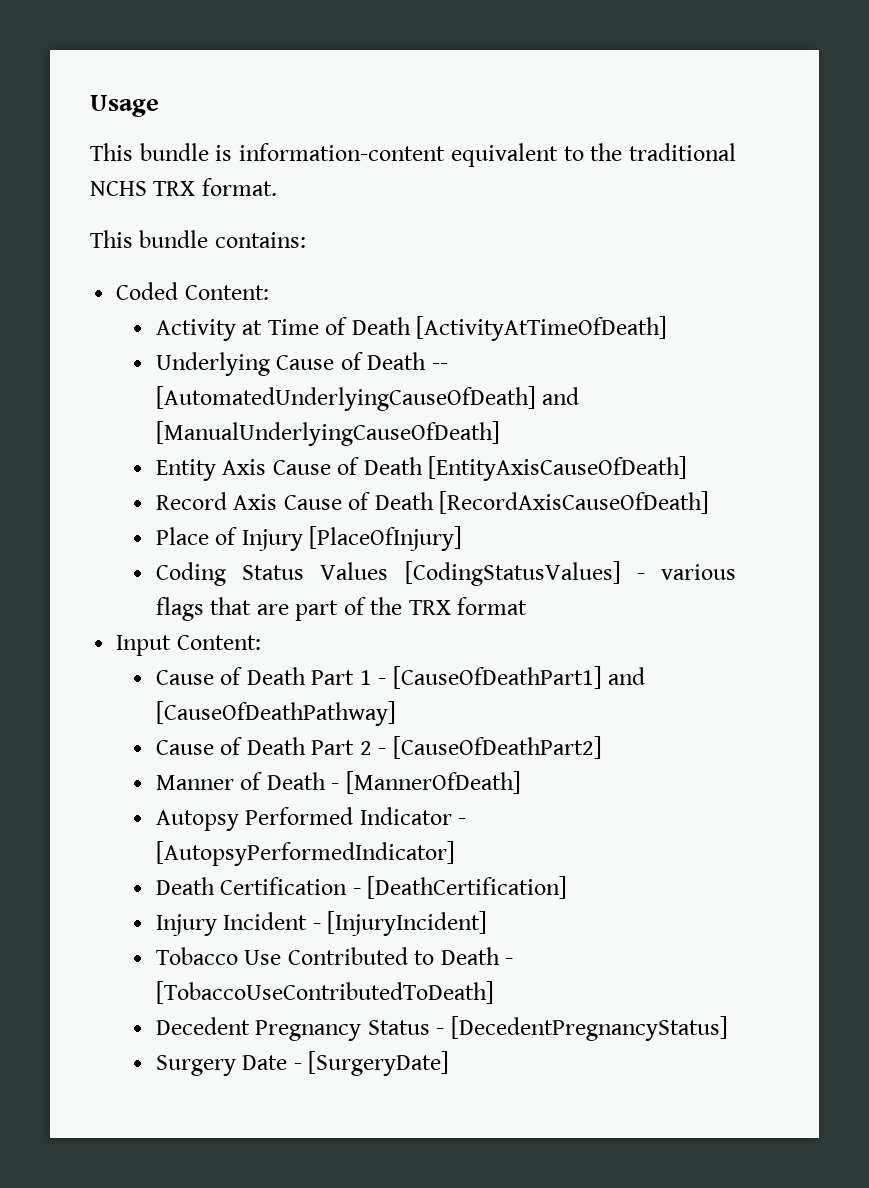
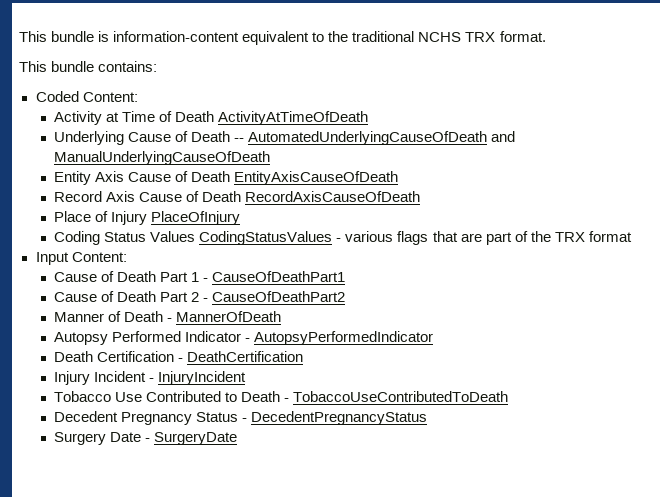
- Usage
- Activity at Time of Death [ActivityAtTimeOfDeath]
+ Activity at Time of Death ActivityAtTimeOfDeath
- Underlying Cause of Death -- [AutomatedUnderlyingCauseOfDeath] and [ManualUnderlyingCauseOfDeath]
+ Underlying Cause of Death -- AutomatedUnderlyingCauseOfDeath and ManualUnderlyingCauseOfDeath
- Entity Axis Cause of Death [EntityAxisCauseOfDeath]
+ Entity Axis Cause of Death EntityAxisCauseOfDeath
- Record Axis Cause of Death [RecordAxisCauseOfDeath]
+ Record Axis Cause of Death RecordAxisCauseOfDeath
- Place of Injury [PlaceOfInjury]
+ Place of Injury PlaceOfInjury
- Coding Status Values [CodingStatusValues] - various flags that are part of the TRX format
+ Coding Status Values CodingStatusValues - various flags that are part of the TRX format
- Cause of Death Part 1 - [CauseOfDeathPart1] and [CauseOfDeathPathway]
+ Cause of Death Part 1 - CauseOfDeathPart1
- Cause of Death Part 2 - [CauseOfDeathPart2]
+ Cause of Death Part 2 - CauseOfDeathPart2
- Manner of Death - [MannerOfDeath]
+ Manner of Death - MannerOfDeath
- Autopsy Performed Indicator - [AutopsyPerformedIndicator]
+ Autopsy Performed Indicator - AutopsyPerformedIndicator
- Death Certification - [DeathCertification]
+ Death Certification - DeathCertification
- Injury Incident - [InjuryIncident]
+ Injury Incident - InjuryIncident
- Tobacco Use Contributed to Death - [TobaccoUseContributedToDeath]
+ Tobacco Use Contributed to Death - TobaccoUseContributedToDeath
- Decedent Pregnancy Status - [DecedentPregnancyStatus]
+ Decedent Pregnancy Status - DecedentPregnancyStatus
- Surgery Date - [SurgeryDate]
+ Surgery Date - SurgeryDate

